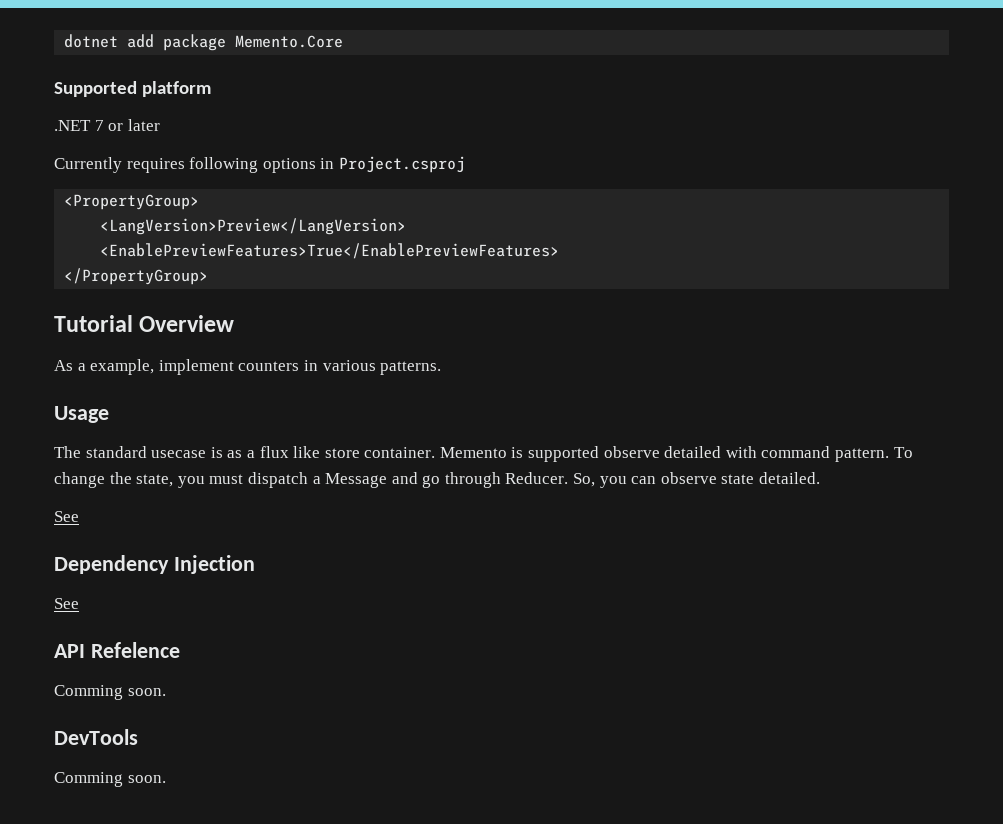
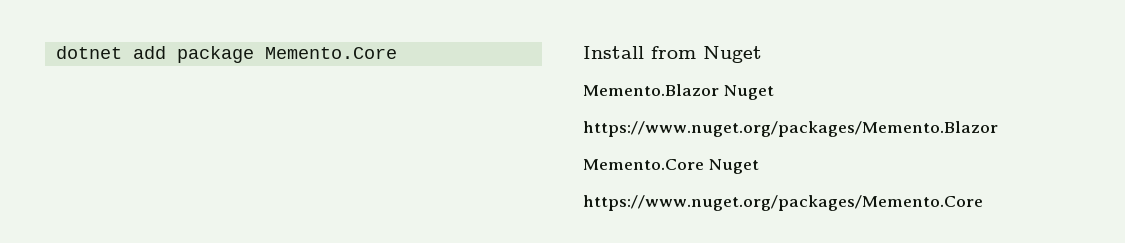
- Supported platform
- .NET 7 or later
- Currently requires following options in Project.csproj
- <PropertyGroup>
- <LangVersion>Preview</LangVersion>
- <EnablePreviewFeatures>True</EnablePreviewFeatures>
- </PropertyGroup>
- Tutorial Overview
- As a example, implement counters in various patterns.
- Usage
- The standard usecase is as a flux like store container. Memento is supported observe detailed with command pattern. To change the state, you must dispatch a Message and go through Reducer. So, you can observe state detailed.
- See
- Dependency Injection
- See
- API Refelence
- Comming soon.
- DevTools
- Comming soon.
+ Install from Nuget
+ Memento.Blazor Nuget
+ https://www.nuget.org/packages/Memento.Blazor
+ Memento.Core Nuget
+ https://www.nuget.org/packages/Memento.Core

